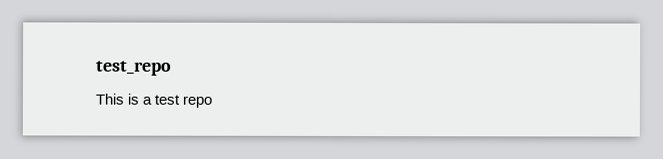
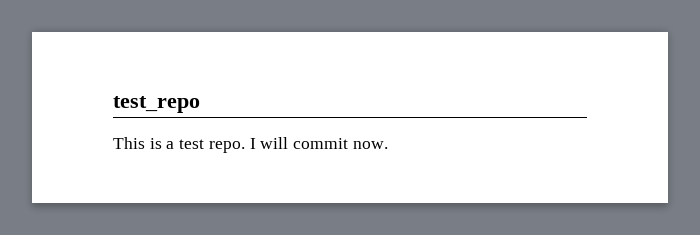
- This is a test repo
+ This is a test repo. I will commit now.

